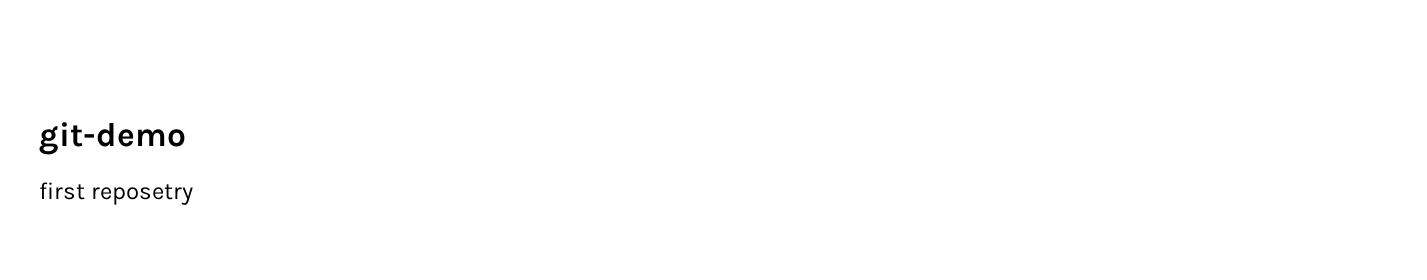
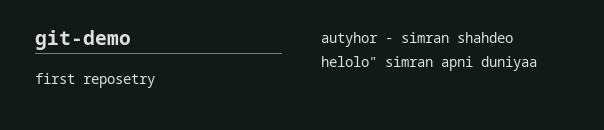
+ autyhor - simran shahdeo helolo" simran apni duniyaa

